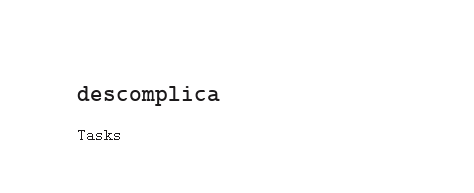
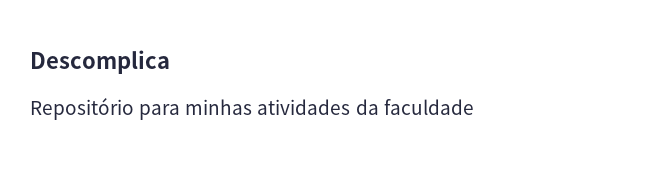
- descomplica
- Tasks
+ Descomplica
+ Repositório para minhas atividades da faculdade

